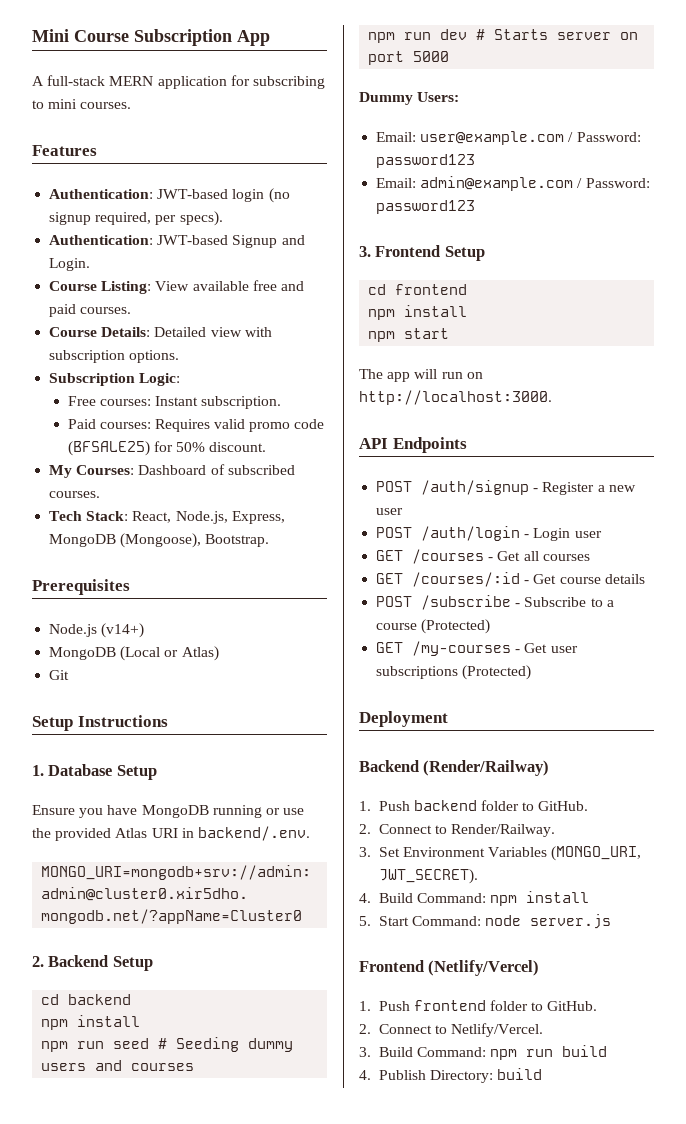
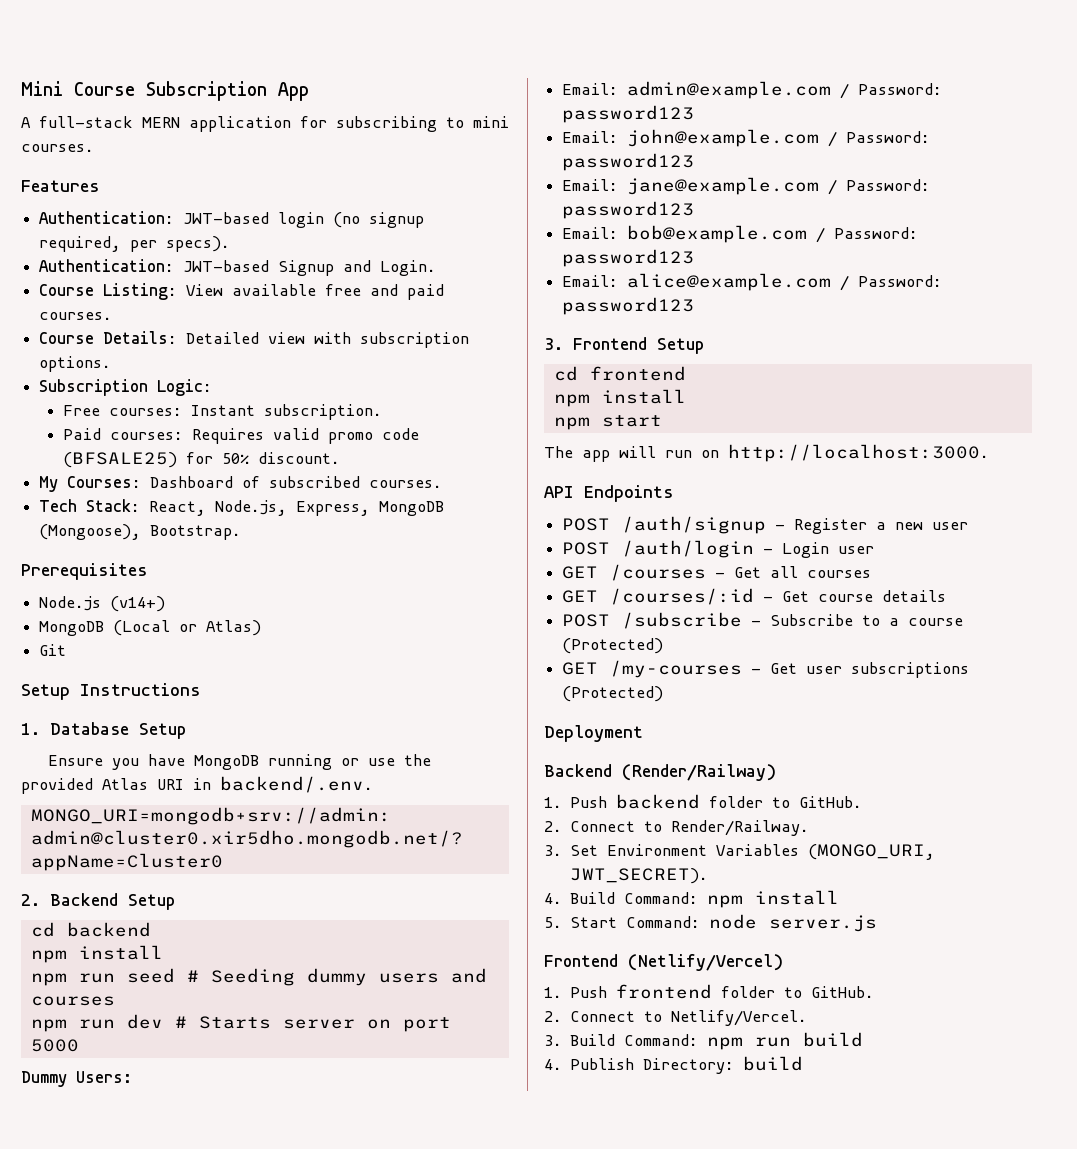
- Email: user@example.com / Password: password123
  Email: admin@example.com / Password: password123
+ Email: john@example.com / Password: password123
+ Email: jane@example.com / Password: password123
+ Email: bob@example.com / Password: password123
+ Email: alice@example.com / Password: password123

